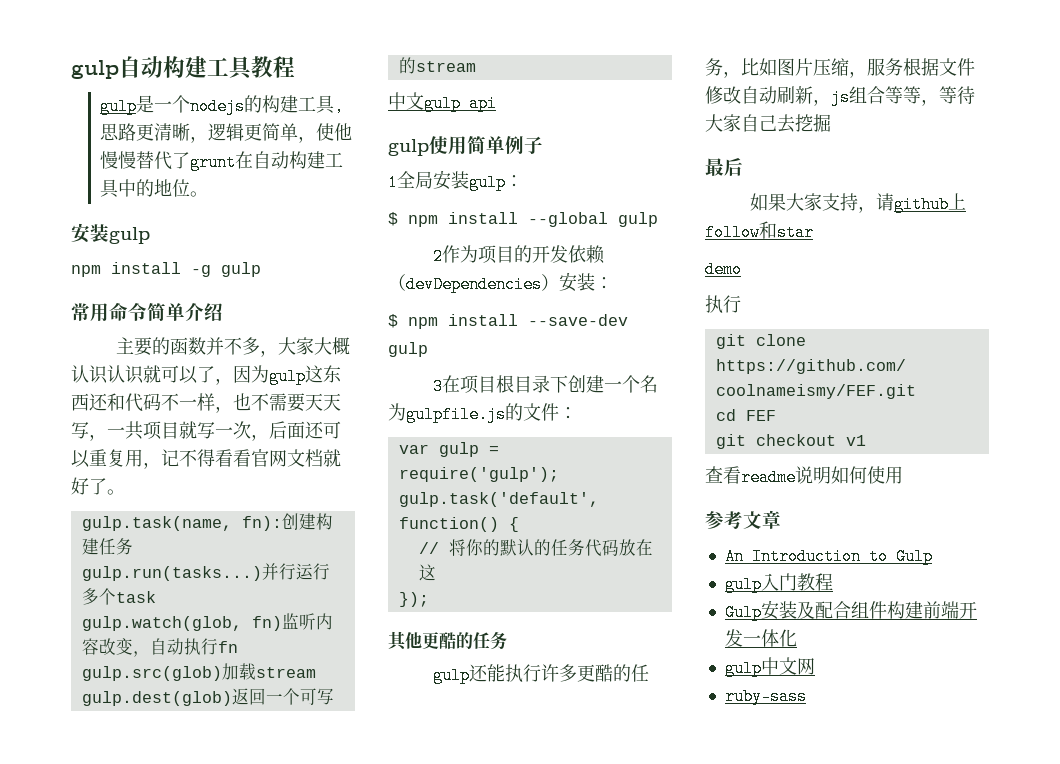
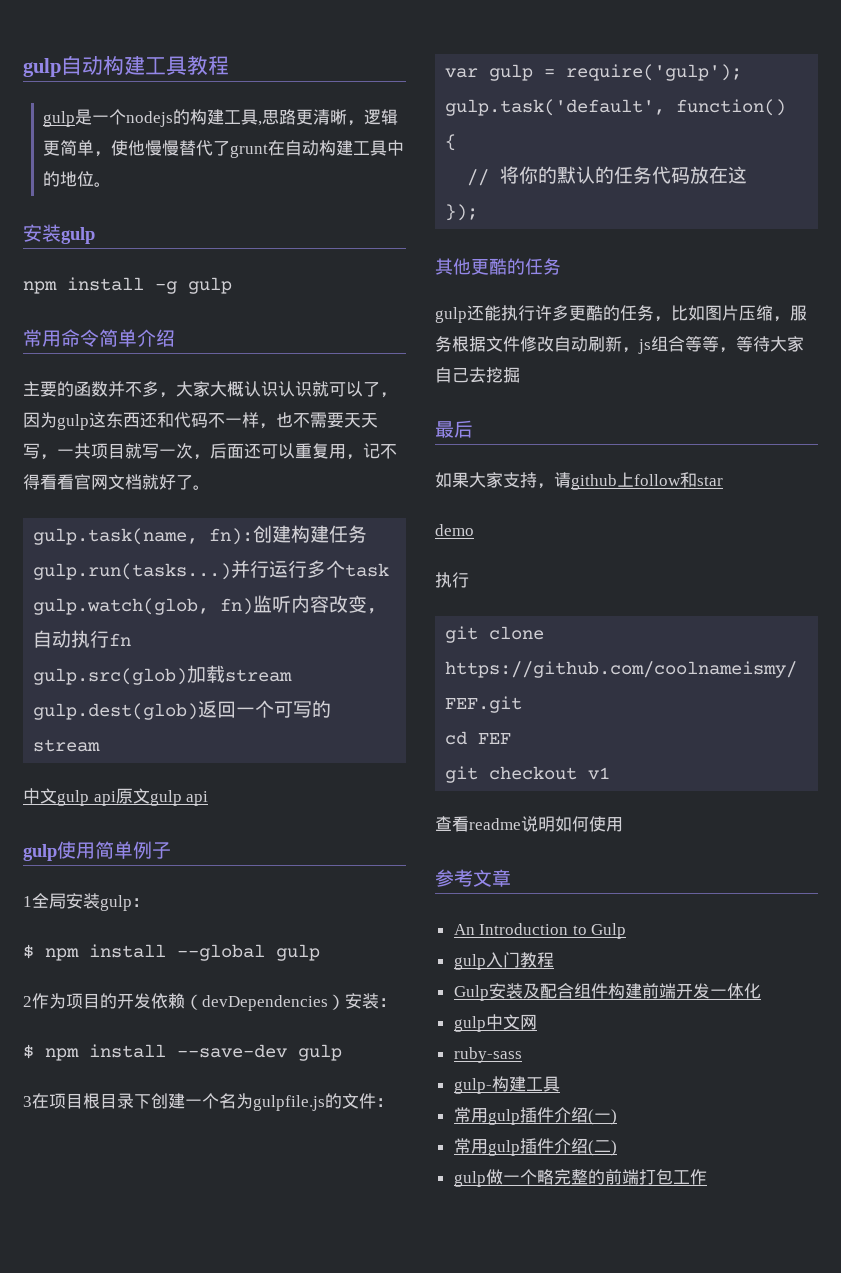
- 中文gulp api
+ 中文gulp api原文gulp api
+ gulp-构建工具
+ 常用gulp插件介绍(一)
+ 常用gulp插件介绍(二)
+ gulp做一个略完整的前端打包工作

